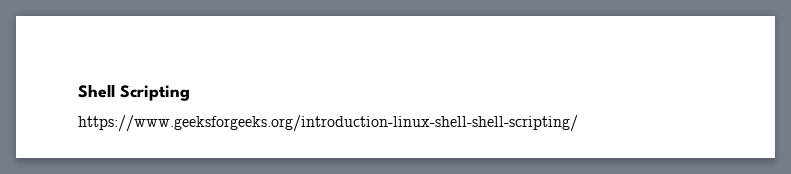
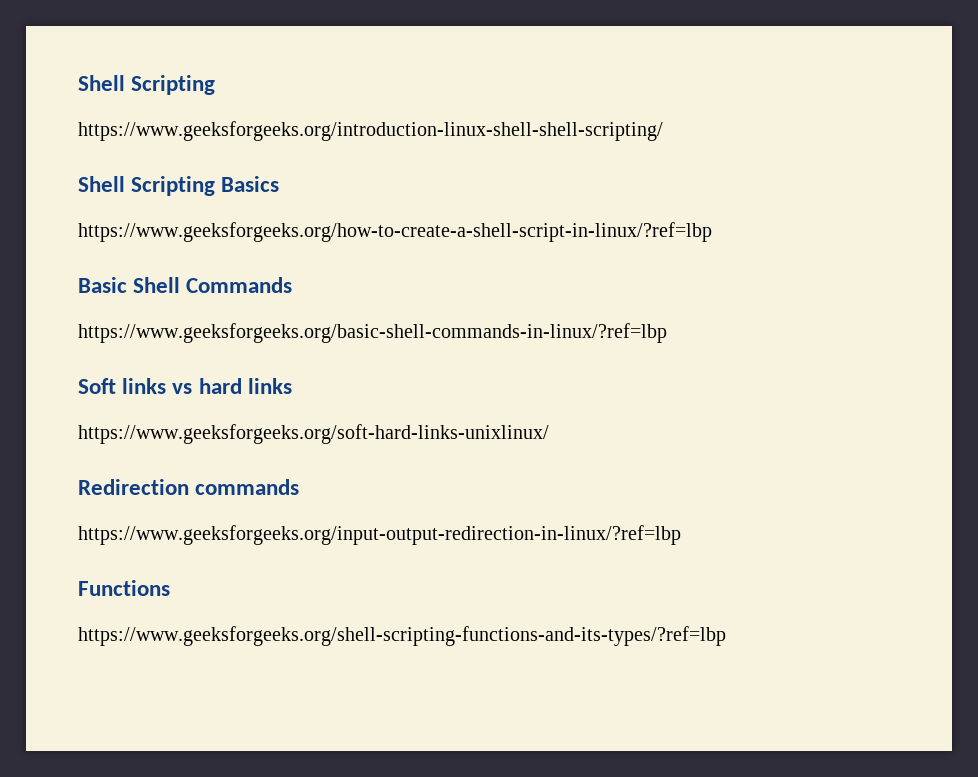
+ Shell Scripting Basics
+ https://www.geeksforgeeks.org/how-to-create-a-shell-script-in-linux/?ref=lbp
+ Basic Shell Commands
+ https://www.geeksforgeeks.org/basic-shell-commands-in-linux/?ref=lbp
+ Soft links vs hard links
+ https://www.geeksforgeeks.org/soft-hard-links-unixlinux/
+ Redirection commands
+ https://www.geeksforgeeks.org/input-output-redirection-in-linux/?ref=lbp
+ Functions
+ https://www.geeksforgeeks.org/shell-scripting-functions-and-its-types/?ref=lbp

